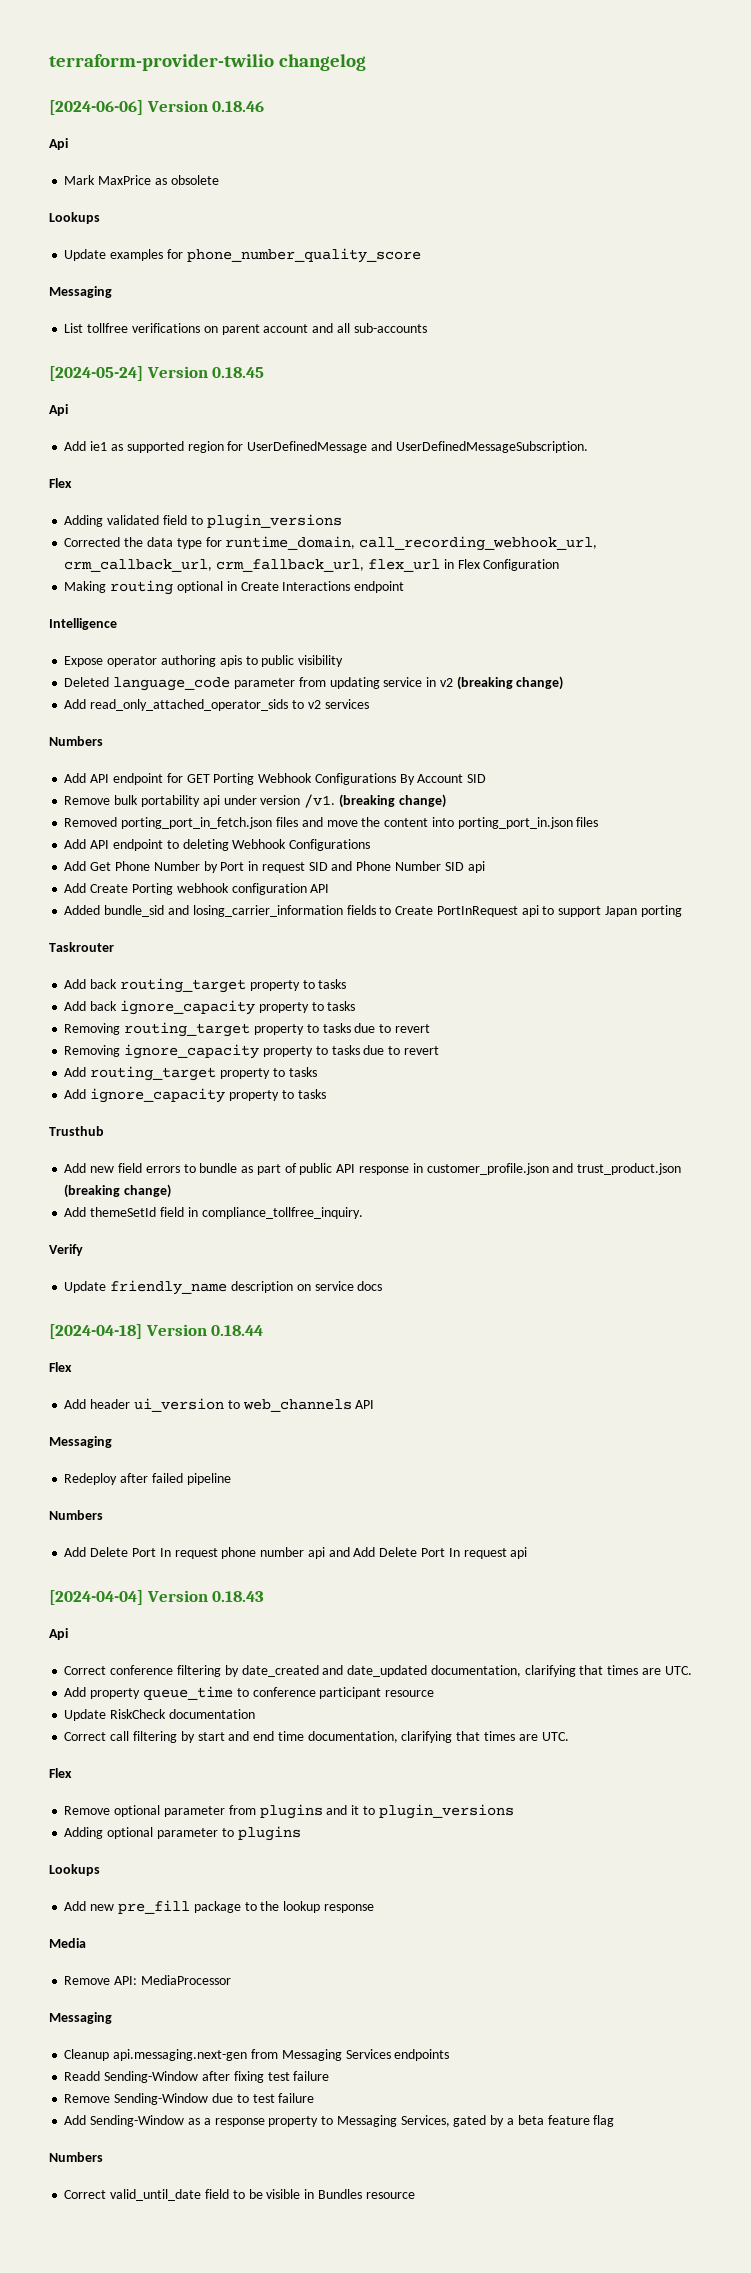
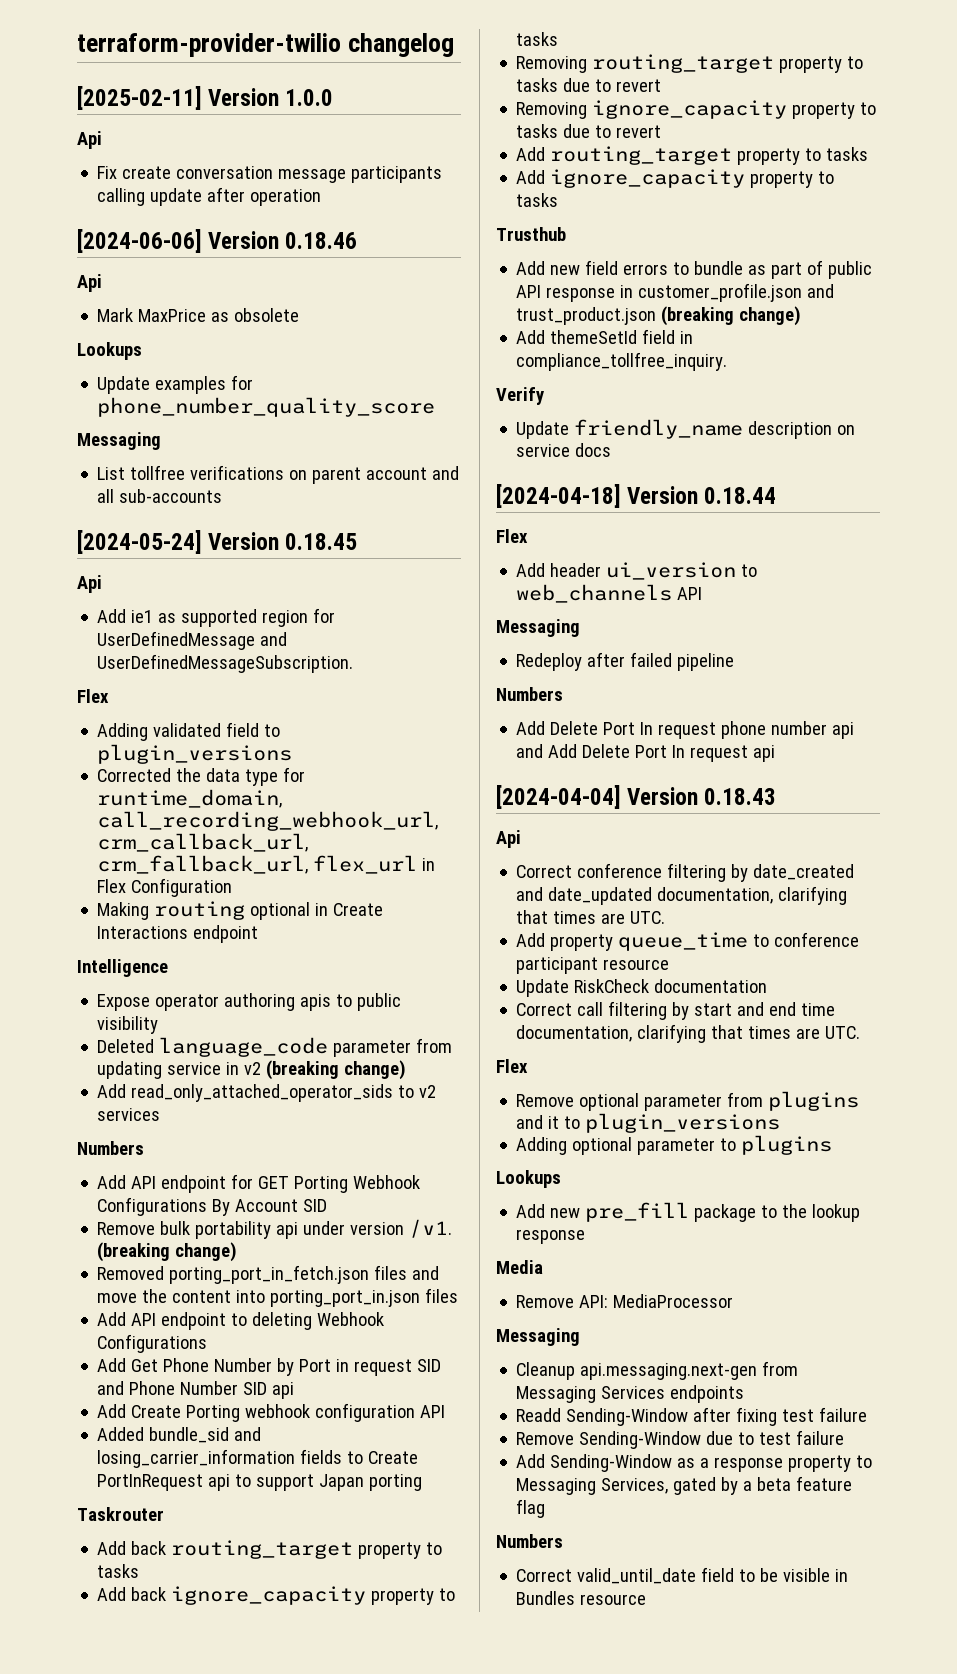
+ [2025-02-11] Version 1.0.0
+ Api
+ Fix create conversation message participants calling update after operation

